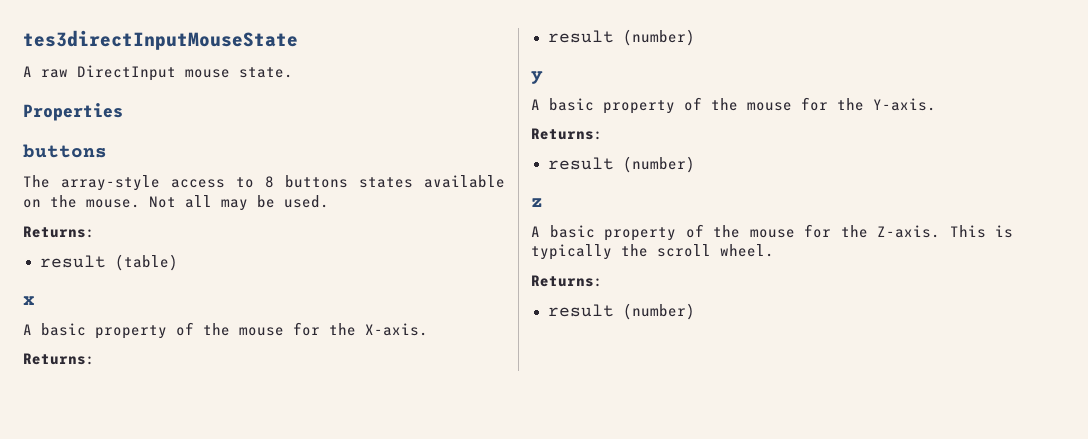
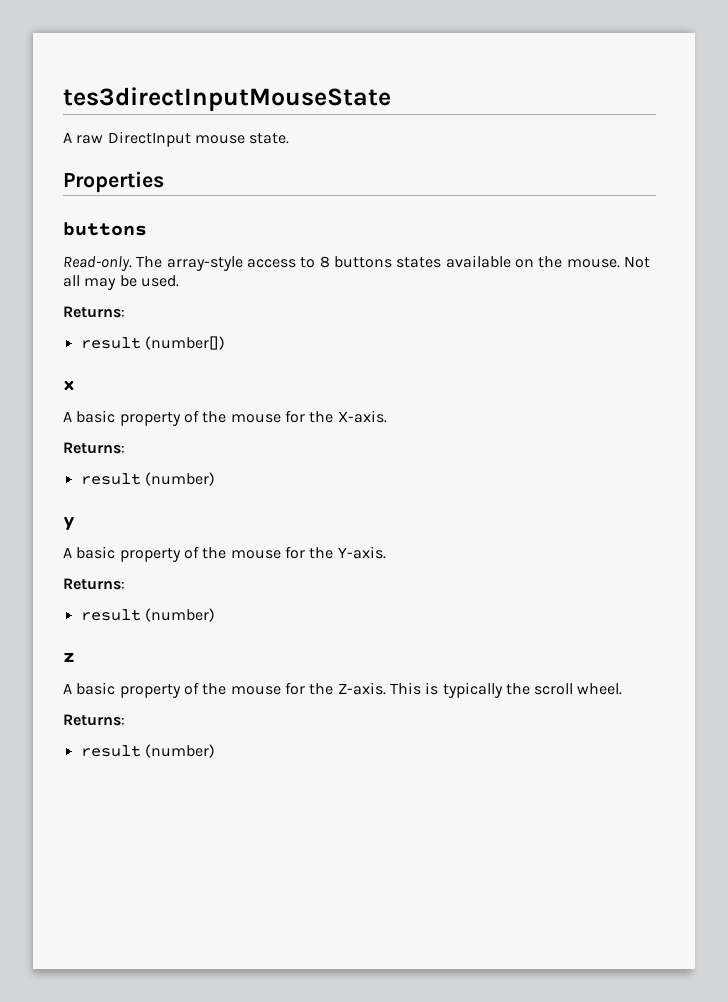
+ Read-only.
- result (table)
+ result (number[])

